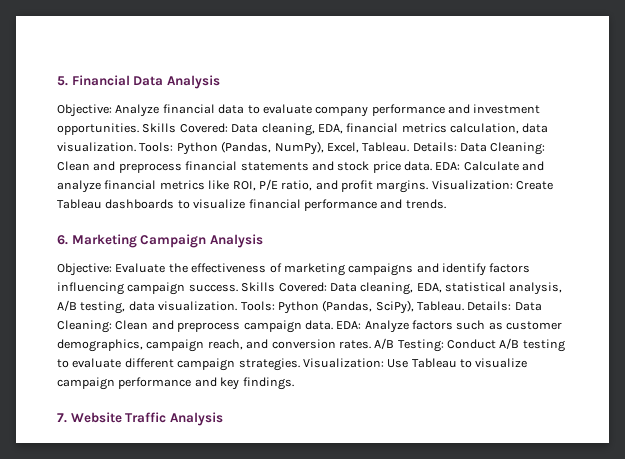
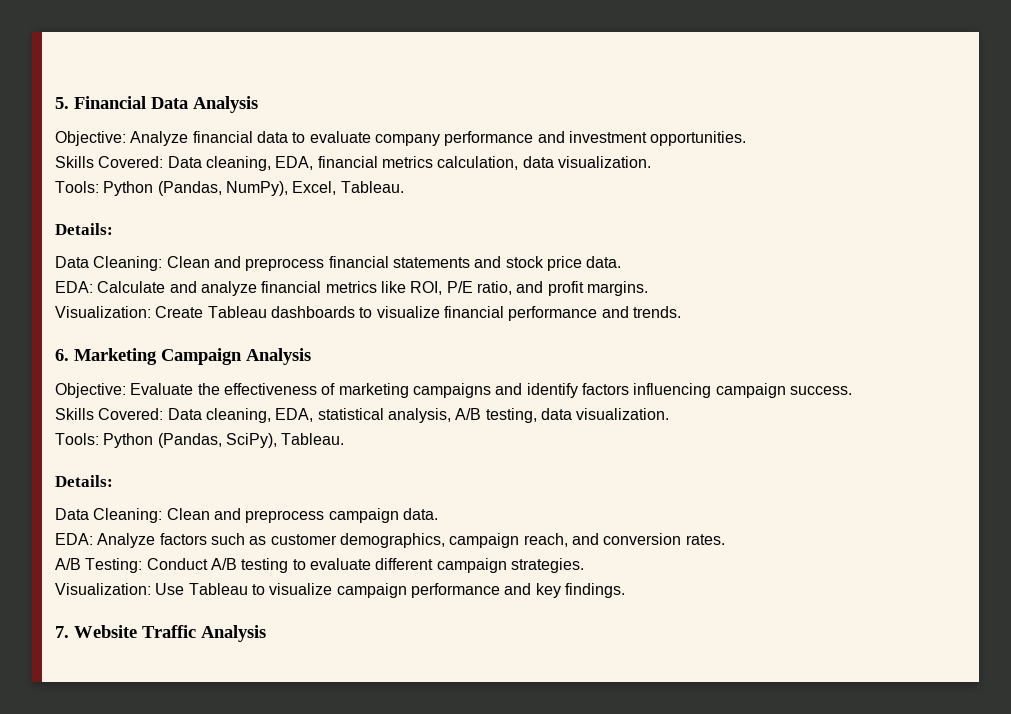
- Analyze financial data to evaluate company performance and investment opportunities. Skills Covered:
+ Analyze financial data to evaluate company performance and investment opportunities.
+ Skills Covered:
- Data cleaning, EDA, financial metrics calculation, data visualization. Tools:
+ Data cleaning, EDA, financial metrics calculation, data visualization.
+ Tools:
- Python (Pandas, NumPy), Excel, Tableau. Details: Data Cleaning:
+ Python (Pandas, NumPy), Excel, Tableau.
+ Details:
+ Data Cleaning:
- Clean and preprocess financial statements and stock price data. EDA:
+ Clean and preprocess financial statements and stock price data.
+ EDA:
- Calculate and analyze financial metrics like ROI, P/E ratio, and profit margins. Visualization:
+ Calculate and analyze financial metrics like ROI, P/E ratio, and profit margins.
+ Visualization:
- Evaluate the effectiveness of marketing campaigns and identify factors influencing campaign success. Skills Covered:
+ Evaluate the effectiveness of marketing campaigns and identify factors influencing campaign success.
+ Skills Covered:
- Data cleaning, EDA, statistical analysis, A/B testing, data visualization. Tools:
+ Data cleaning, EDA, statistical analysis, A/B testing, data visualization.
+ Tools:
- Python (Pandas, SciPy), Tableau. Details: Data Cleaning:
+ Python (Pandas, SciPy), Tableau.
+ Details:
+ Data Cleaning:
- Clean and preprocess campaign data. EDA:
+ Clean and preprocess campaign data.
+ EDA:
- Analyze factors such as customer demographics, campaign reach, and conversion rates. A/B Testing:
+ Analyze factors such as customer demographics, campaign reach, and conversion rates.
+ A/B Testing:
- Conduct A/B testing to evaluate different campaign strategies. Visualization:
+ Conduct A/B testing to evaluate different campaign strategies.
+ Visualization:

